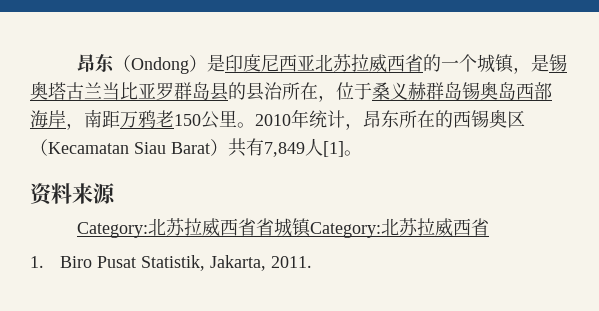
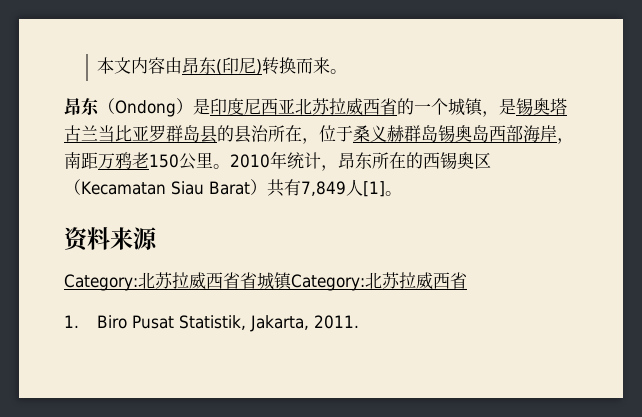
+ 本文内容由昂东(印尼)转换而来。

